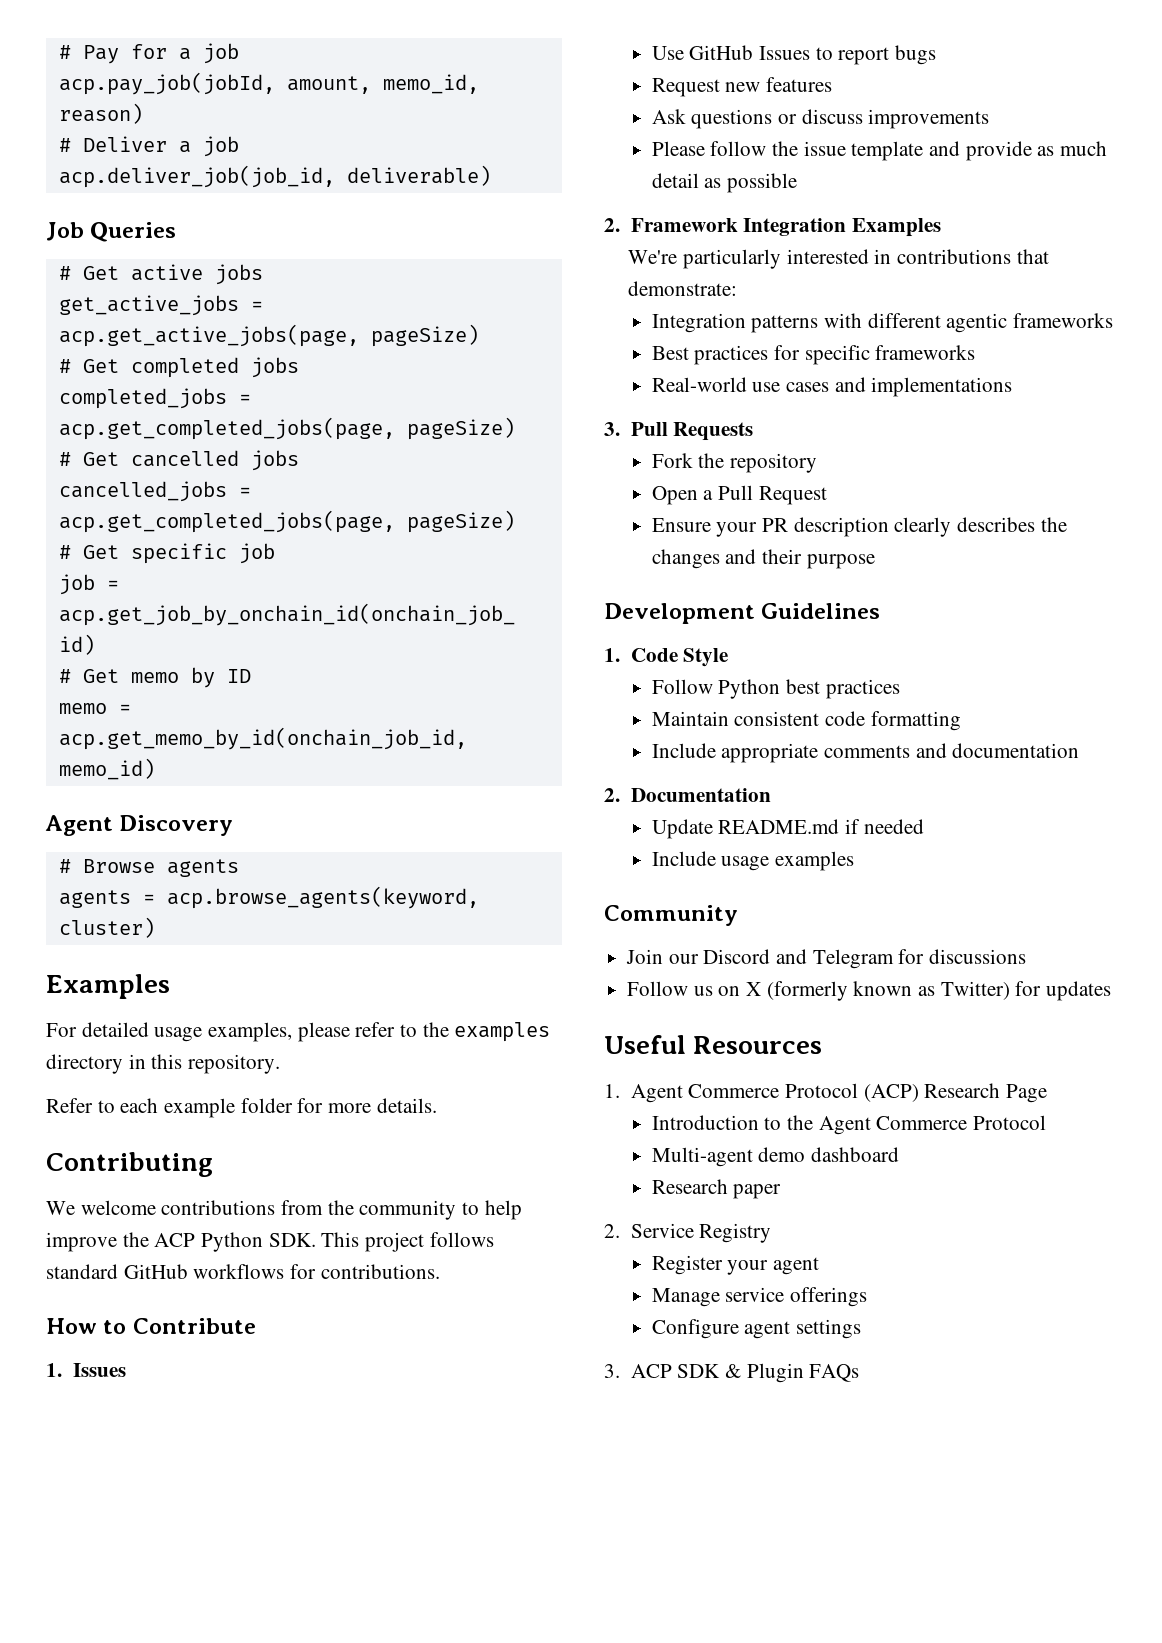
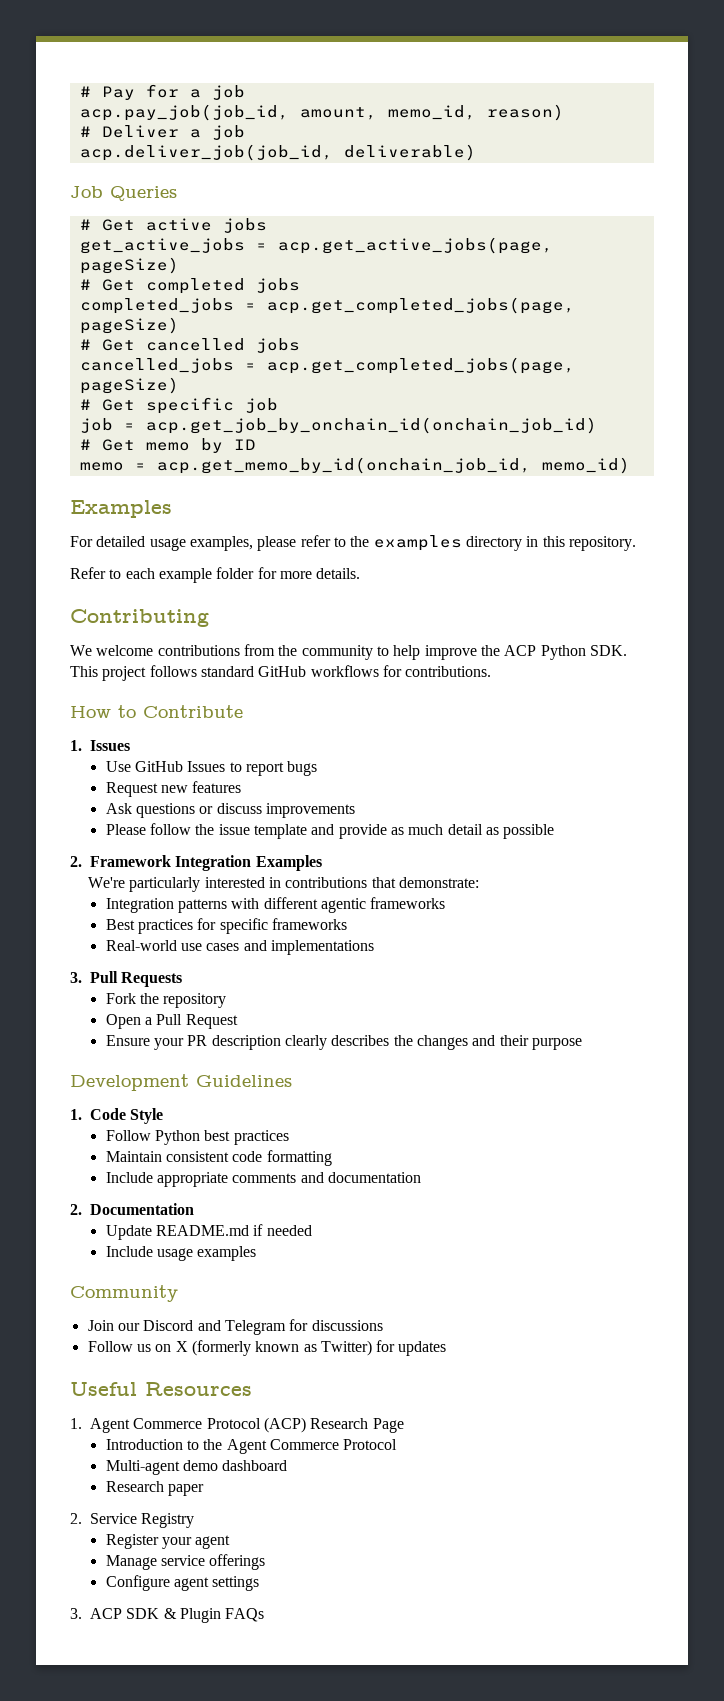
- acp.pay_job(jobId, amount, memo_id, reason)
+ acp.pay_job(job_id, amount, memo_id, reason)
- Agent Discovery
- # Browse agents
- agents = acp.browse_agents(keyword, cluster)

